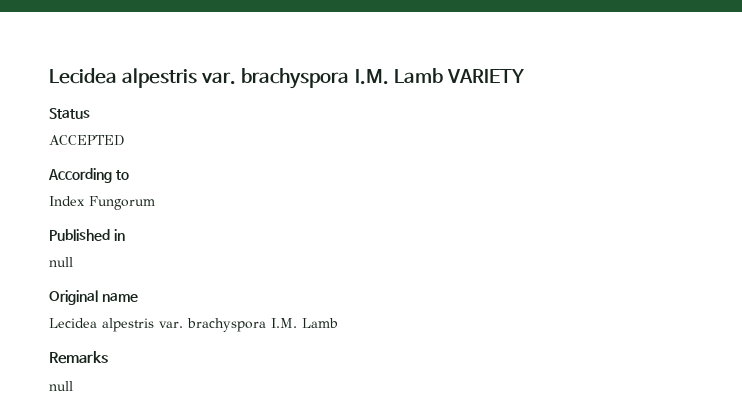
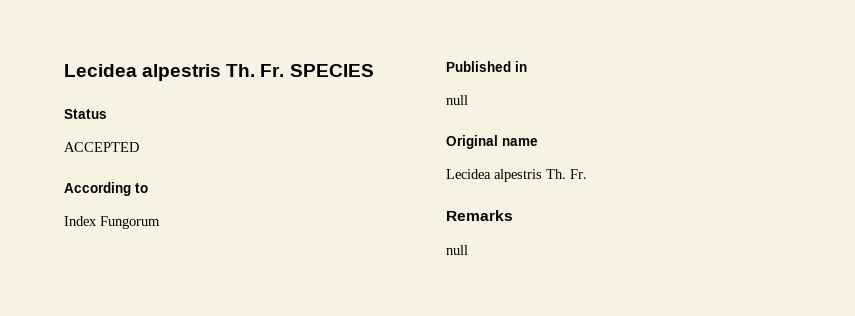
- Lecidea alpestris var. brachyspora I.M. Lamb VARIETY
+ Lecidea alpestris Th. Fr. SPECIES
  Original name
- Lecidea alpestris var. brachyspora I.M. Lamb
+ Lecidea alpestris Th. Fr.

